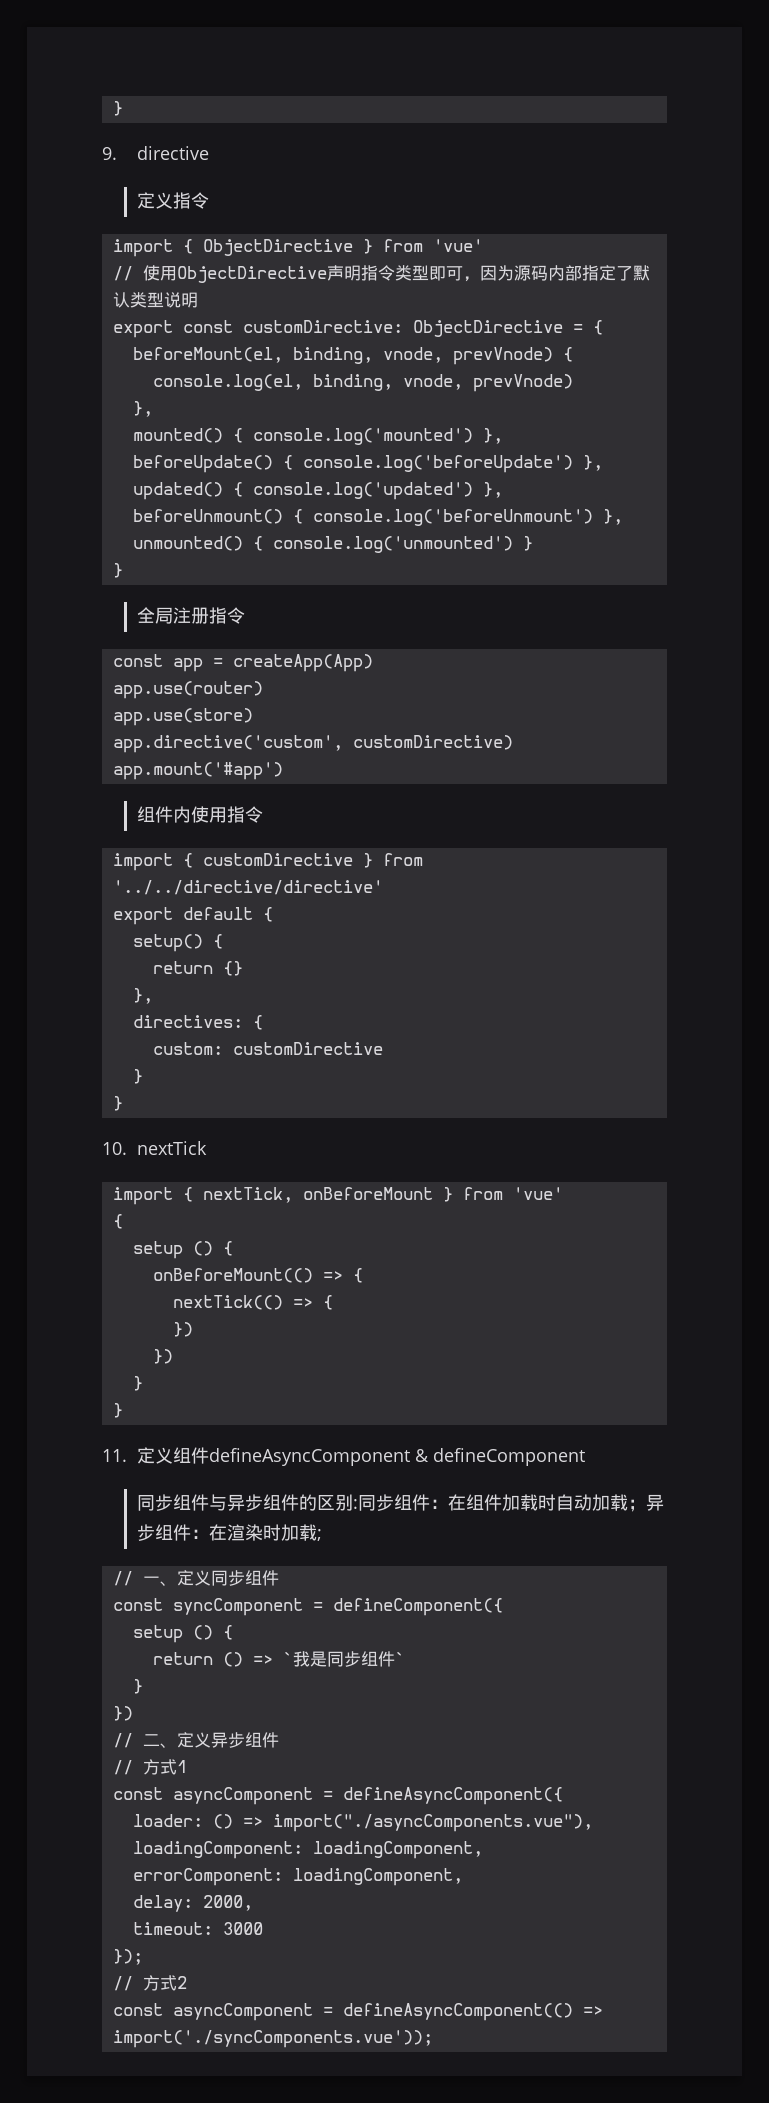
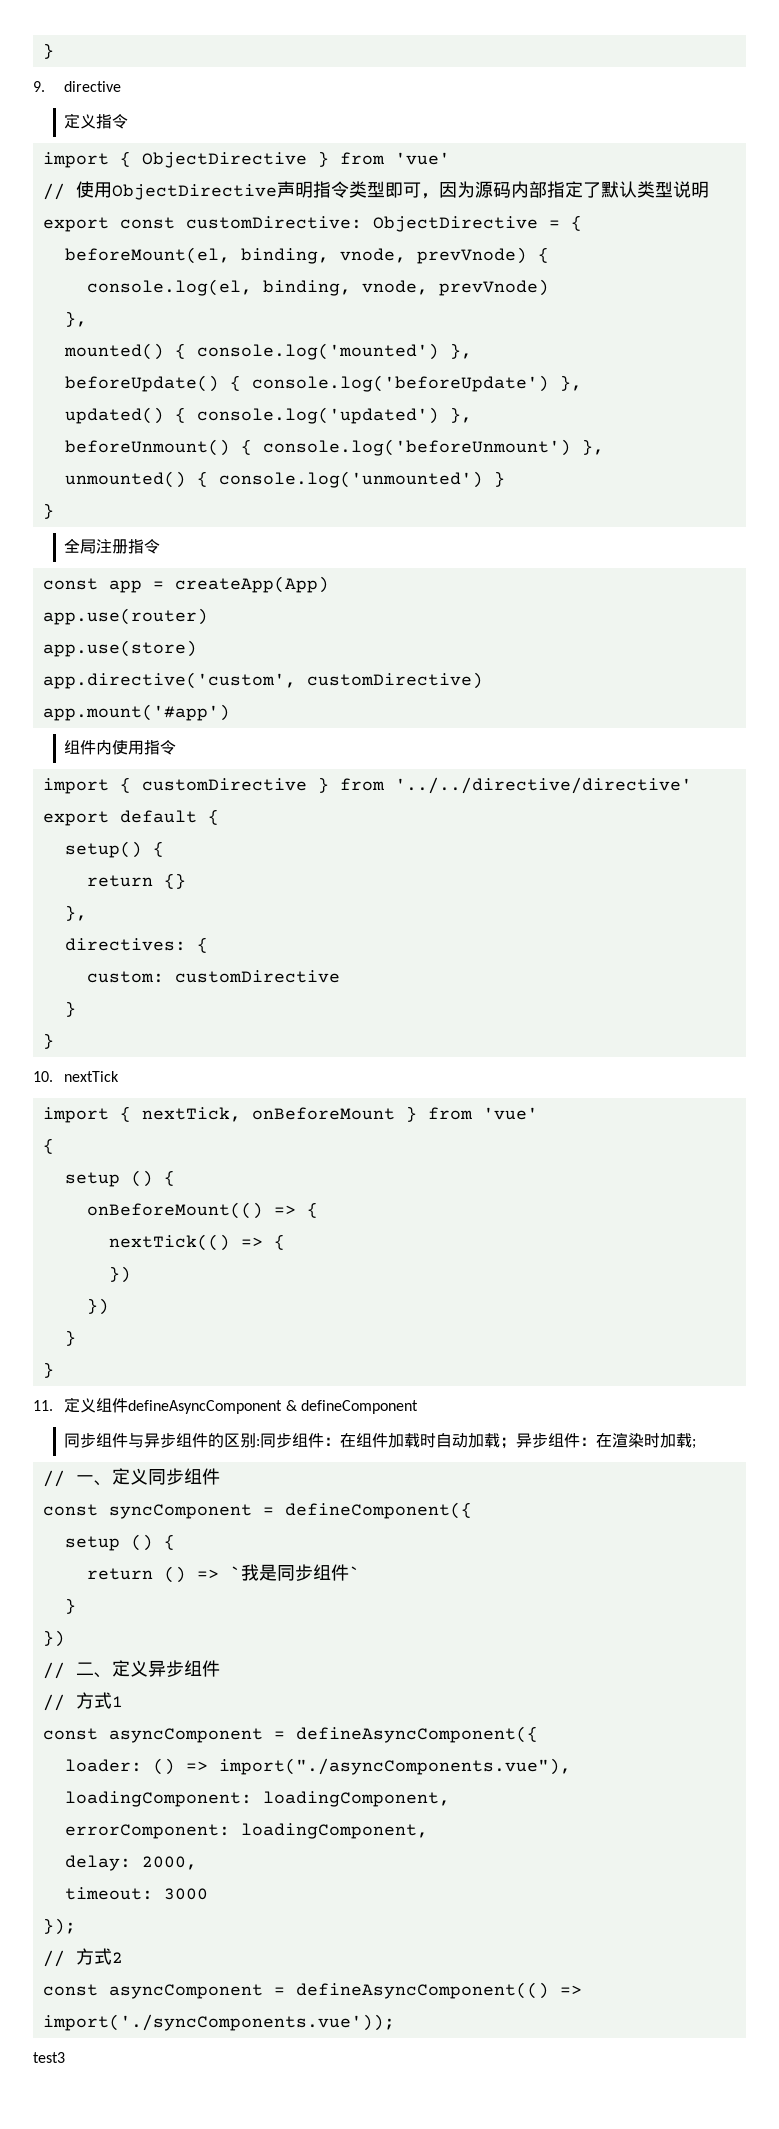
+ test3

